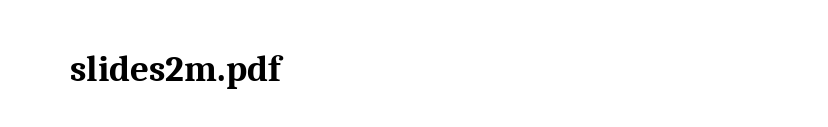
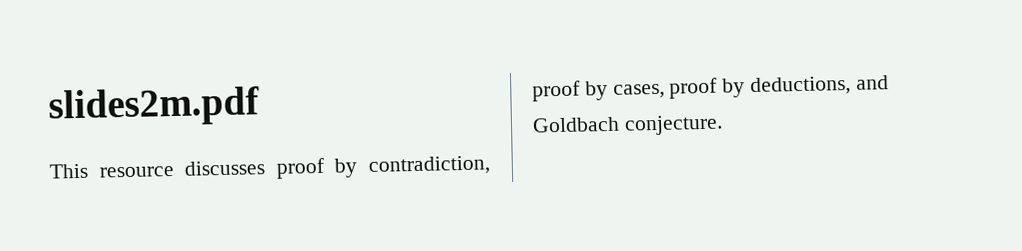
+ This resource discusses proof by contradiction, proof by cases, proof by deductions, and Goldbach conjecture.

